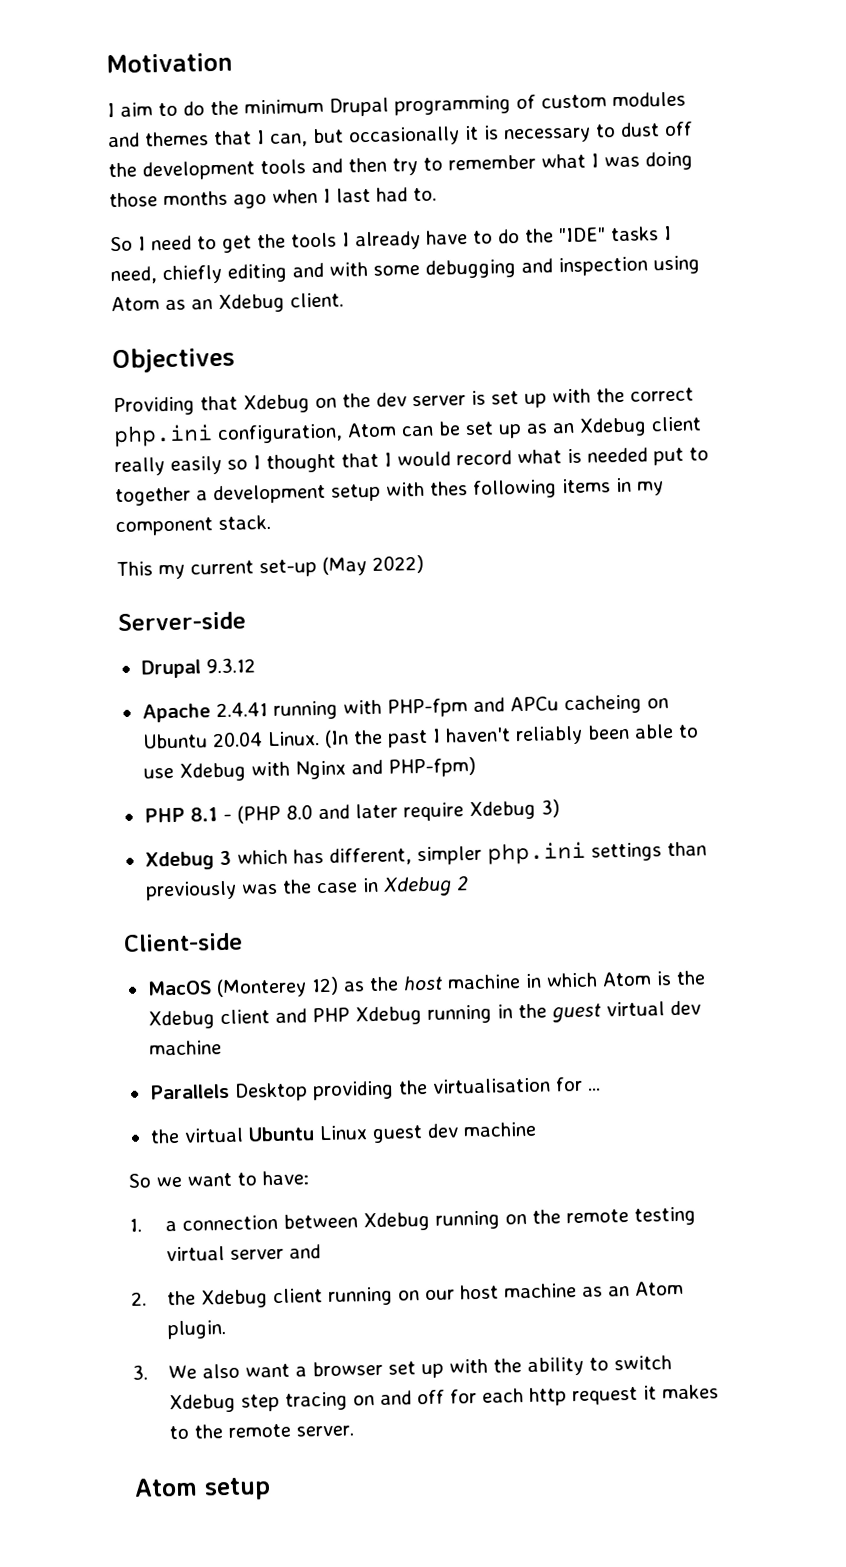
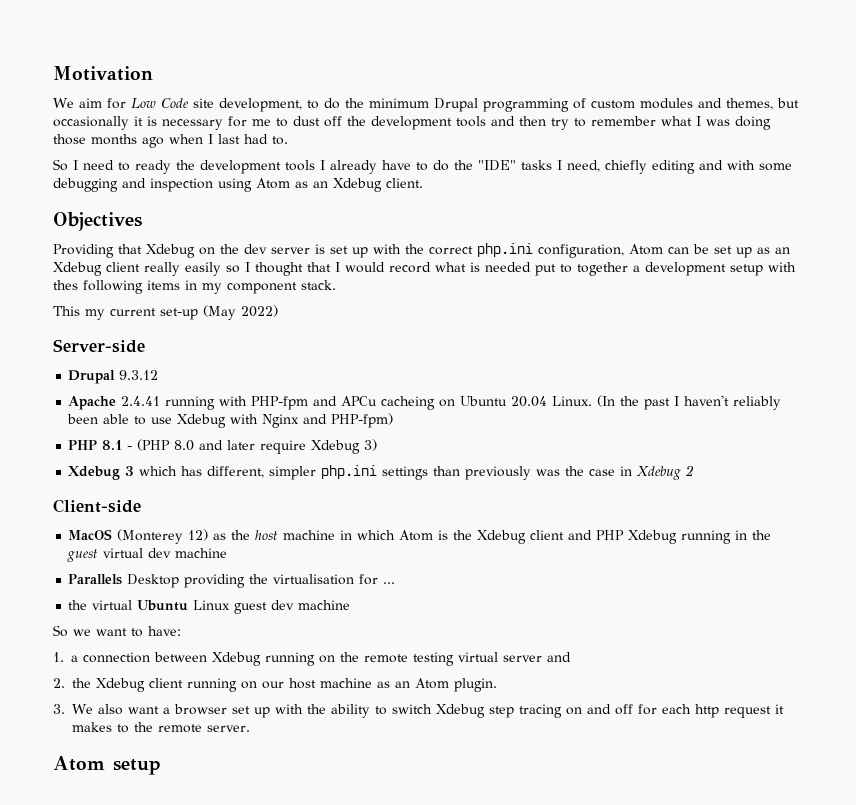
- I aim to do the minimum Drupal programming of custom modules and themes that I can, but occasionally it is necessary to dust off the development tools and then try to remember what I was doing those months ago when I last had to.
+ We aim for Low Code site development, to do the minimum Drupal programming of custom modules and themes, but occasionally it is necessary for me to dust off the development tools and then try to remember what I was doing those months ago when I last had to.
- So I need to get the tools I already have to do the "IDE" tasks I need, chiefly editing and with some debugging and inspection using Atom as an Xdebug client.
+ So I need to ready the development tools I already have to do the "IDE" tasks I need, chiefly editing and with some debugging and inspection using Atom as an Xdebug client.

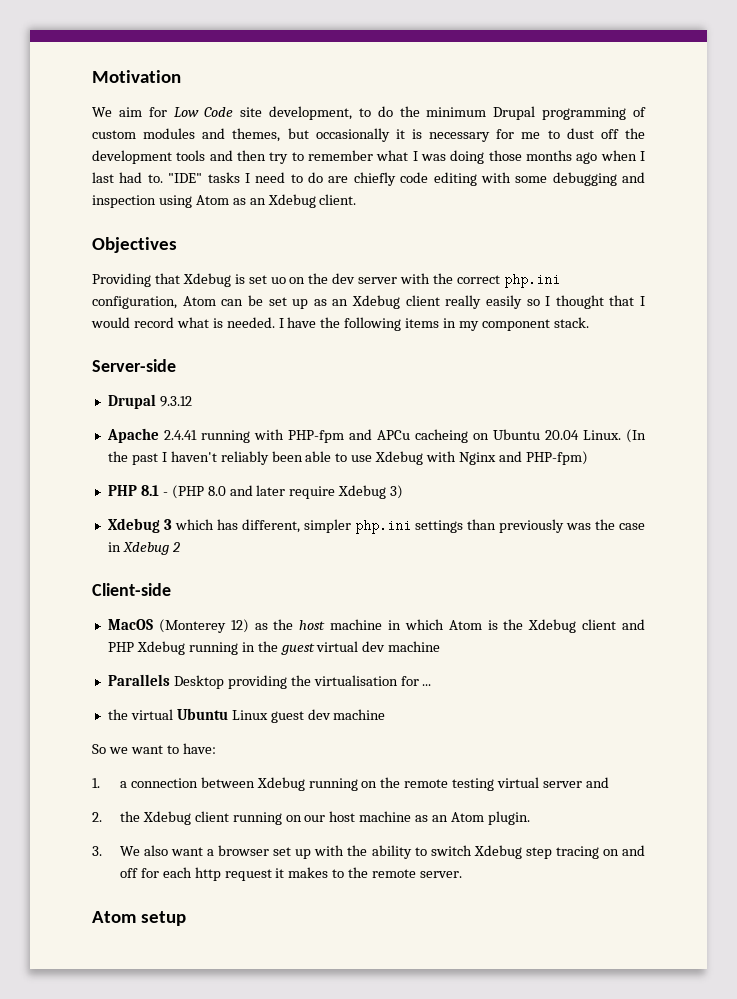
- We aim for Low Code site development, to do the minimum Drupal programming of custom modules and themes, but occasionally it is necessary for me to dust off the development tools and then try to remember what I was doing those months ago when I last had to.
- So I need to ready the development tools I already have to do the "IDE" tasks I need, chiefly editing and with some debugging and inspection using Atom as an Xdebug client.
+ We aim for Low Code site development, to do the minimum Drupal programming of custom modules and themes, but occasionally it is necessary for me to dust off the development tools and then try to remember what I was doing those months ago when I last had to. "IDE" tasks I need to do are chiefly code editing with some debugging and inspection using Atom as an Xdebug client.
- Providing that Xdebug on the dev server is set up with the correct php.ini configuration, Atom can be set up as an Xdebug client really easily so I thought that I would record what is needed put to together a development setup with thes following items in my component stack.
+ Providing that Xdebug is set uo on the dev server with the correct php.ini configuration, Atom can be set up as an Xdebug client really easily so I thought that I would record what is needed. I have the following items in my component stack.
- This my current set-up (May 2022)

